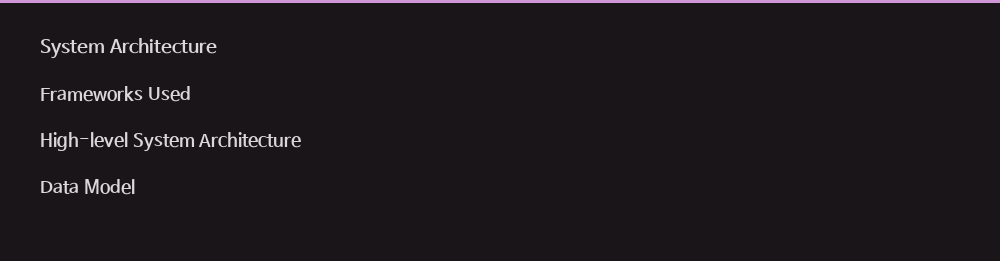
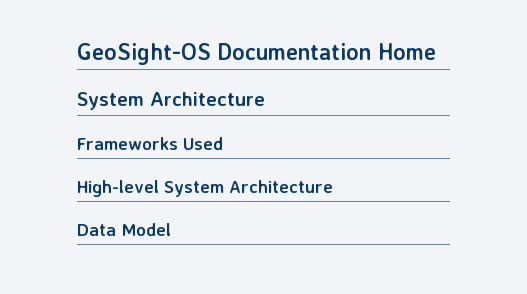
+ GeoSight-OS Documentation Home

